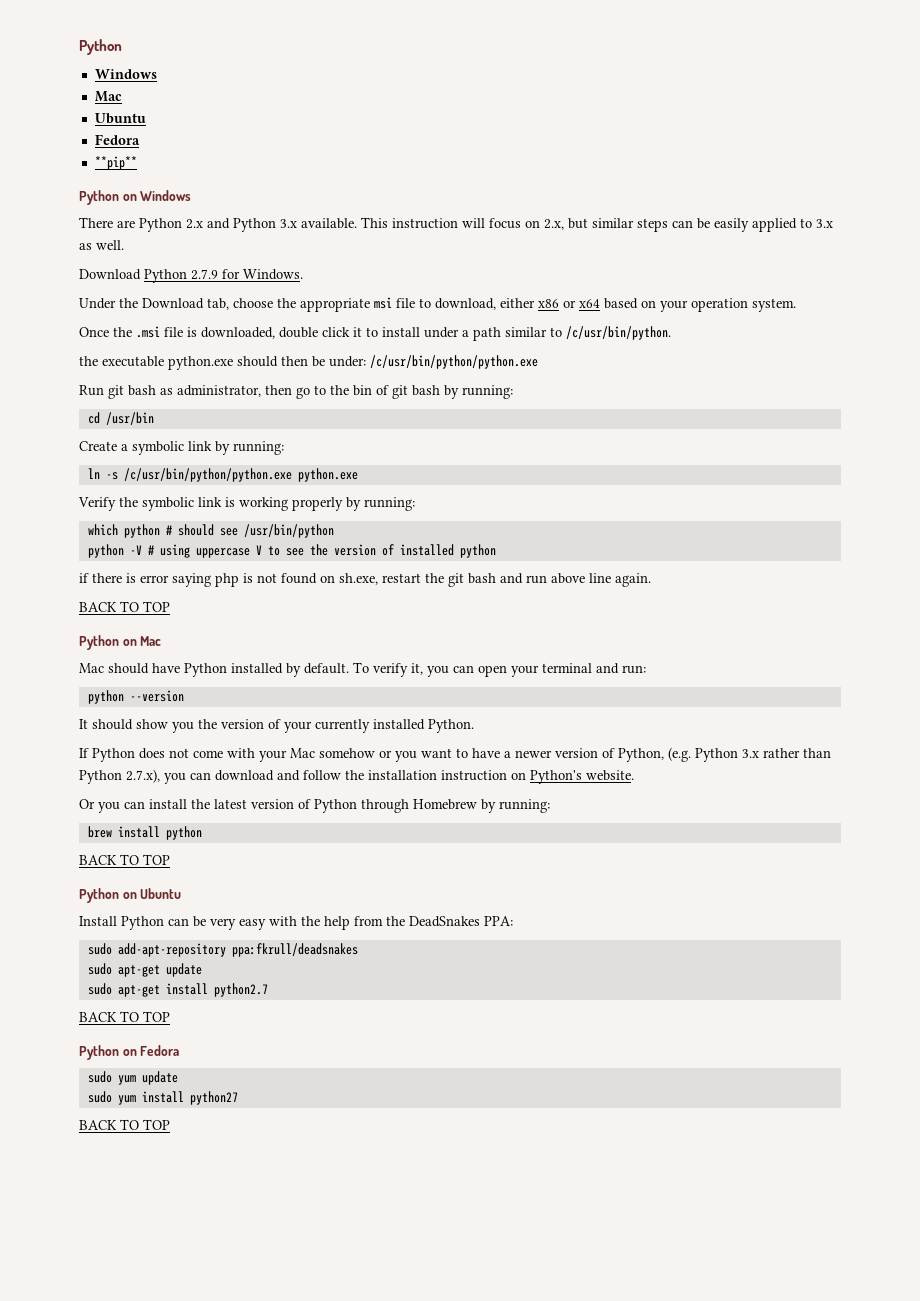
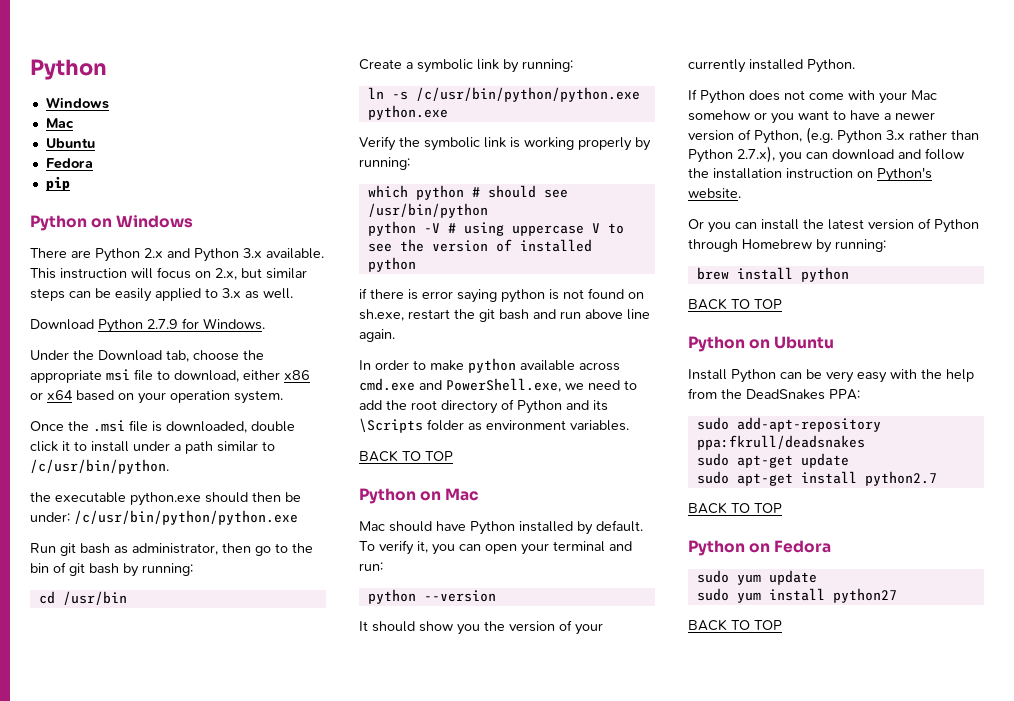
- **pip**
+ pip
- if there is error saying php is not found on sh.exe, restart the git bash and run above line again.
+ if there is error saying python is not found on sh.exe, restart the git bash and run above line again.
+ In order to make python available across cmd.exe and PowerShell.exe, we need to add the root directory of Python and its \Scripts folder as environment variables.

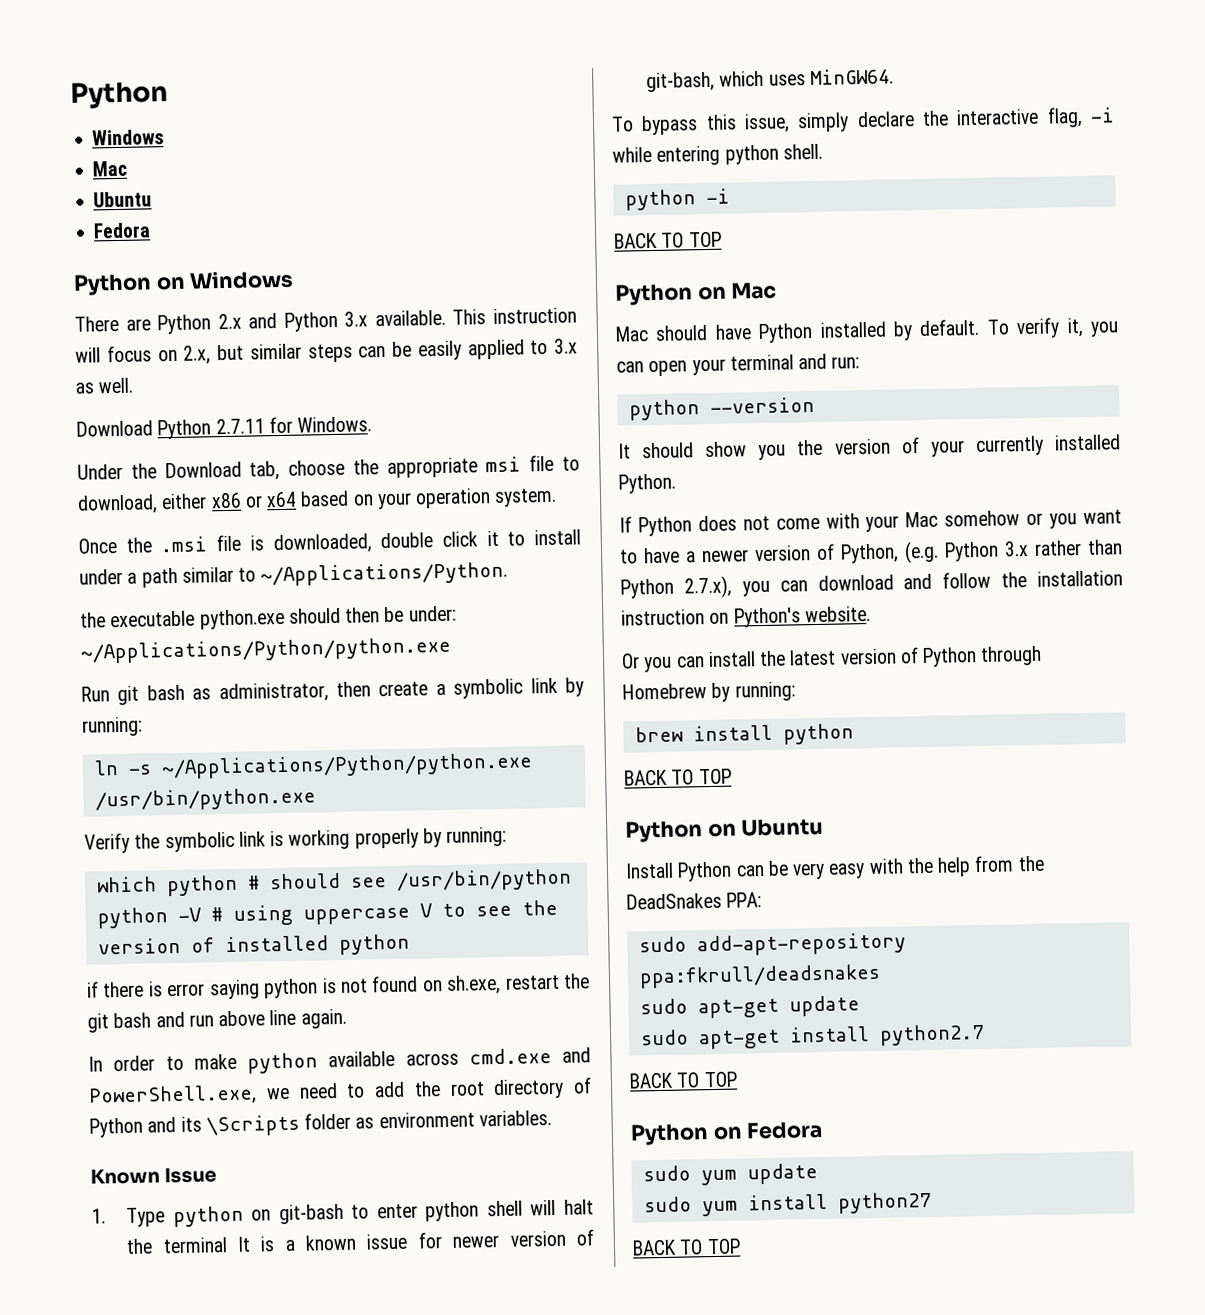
- pip
- Download Python 2.7.9 for Windows.
+ Download Python 2.7.11 for Windows.
- Once the .msi file is downloaded, double click it to install under a path similar to /c/usr/bin/python.
+ Once the .msi file is downloaded, double click it to install under a path similar to ~/Applications/Python.
- the executable python.exe should then be under: /c/usr/bin/python/python.exe
+ the executable python.exe should then be under: ~/Applications/Python/python.exe
- Run git bash as administrator, then go to the bin of git bash by running:
- cd /usr/bin
- Create a symbolic link by running:
+ Run git bash as administrator, then create a symbolic link by running:
- ln -s /c/usr/bin/python/python.exe python.exe
+ ln -s ~/Applications/Python/python.exe /usr/bin/python.exe
+ Known Issue
+ 1. Type python on git-bash to enter python shell will halt the terminal It is a known issue for newer version of git-bash, which uses MinGW64.
+ To bypass this issue, simply declare the interactive flag, -i while entering python shell.
+ python -i

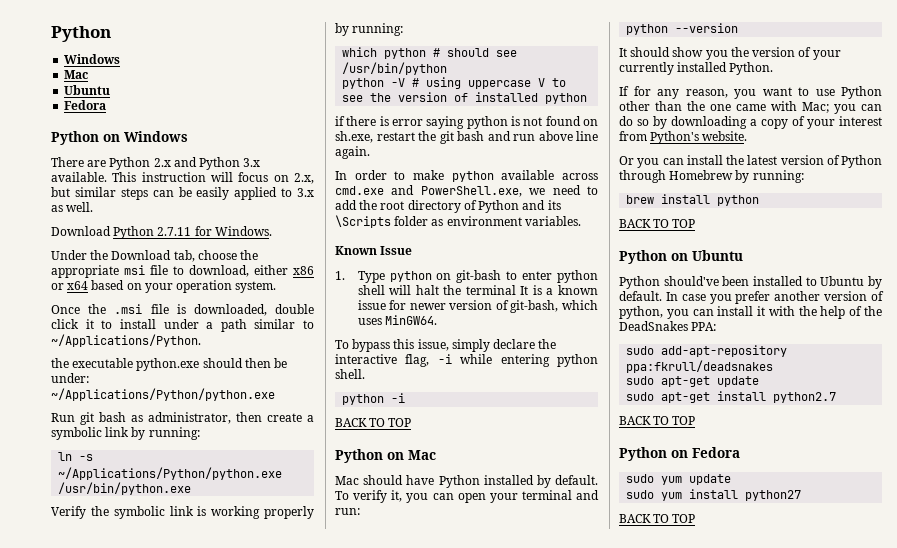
- If Python does not come with your Mac somehow or you want to have a newer version of Python, (e.g. Python 3.x rather than Python 2.7.x), you can download and follow the installation instruction on Python's website.
+ If for any reason, you want to use Python other than the one came with Mac; you can do so by downloading a copy of your interest from Python's website.
- Install Python can be very easy with the help from the DeadSnakes PPA:
+ Python should've been installed to Ubuntu by default. In case you prefer another version of python, you can install it with the help of the DeadSnakes PPA:

